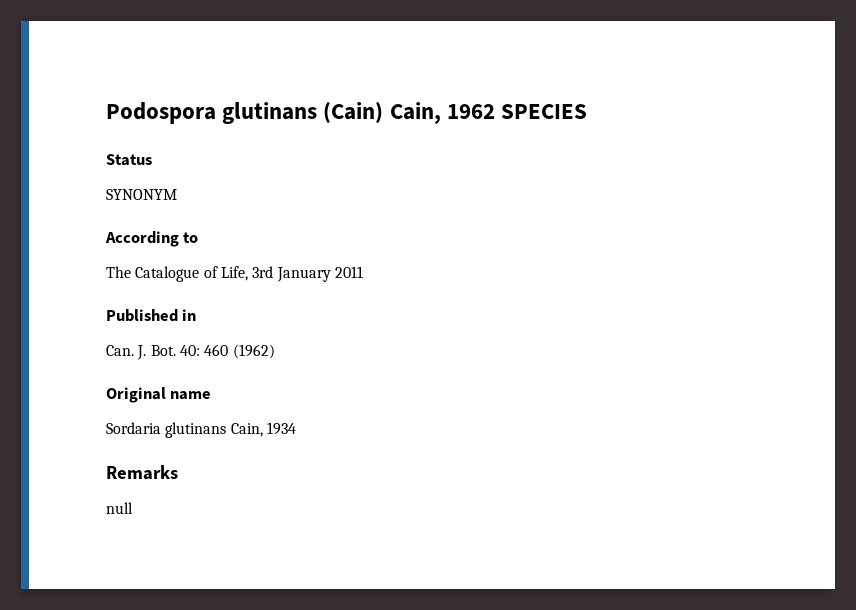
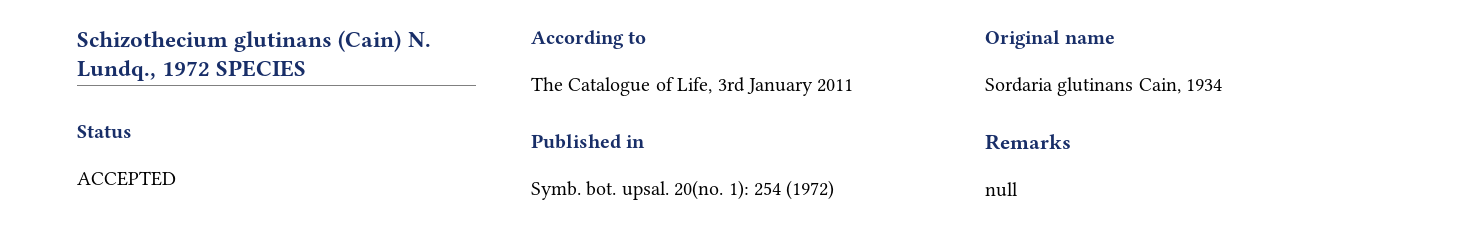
- Podospora glutinans (Cain) Cain, 1962 SPECIES
+ Schizothecium glutinans (Cain) N. Lundq., 1972 SPECIES
- SYNONYM
+ ACCEPTED
- Can. J. Bot. 40: 460 (1962)
+ Symb. bot. upsal. 20(no. 1): 254 (1972)

